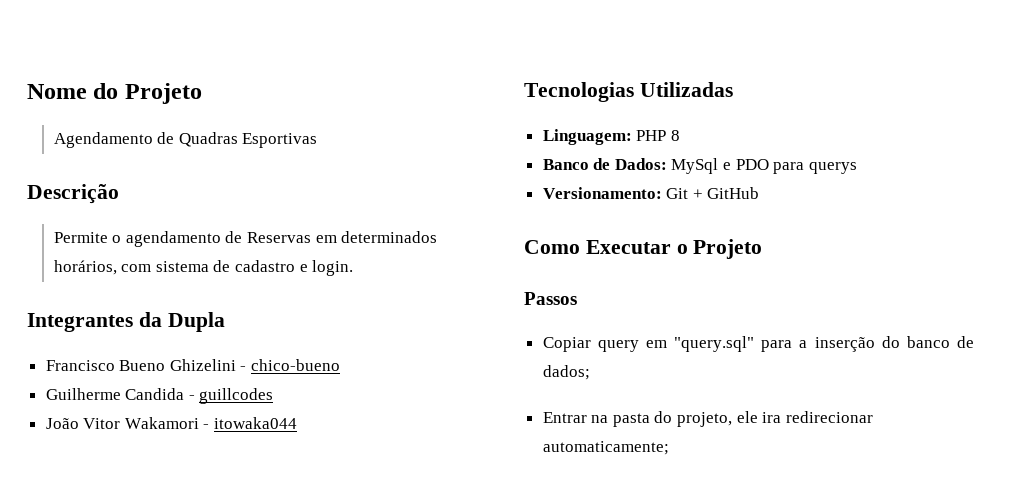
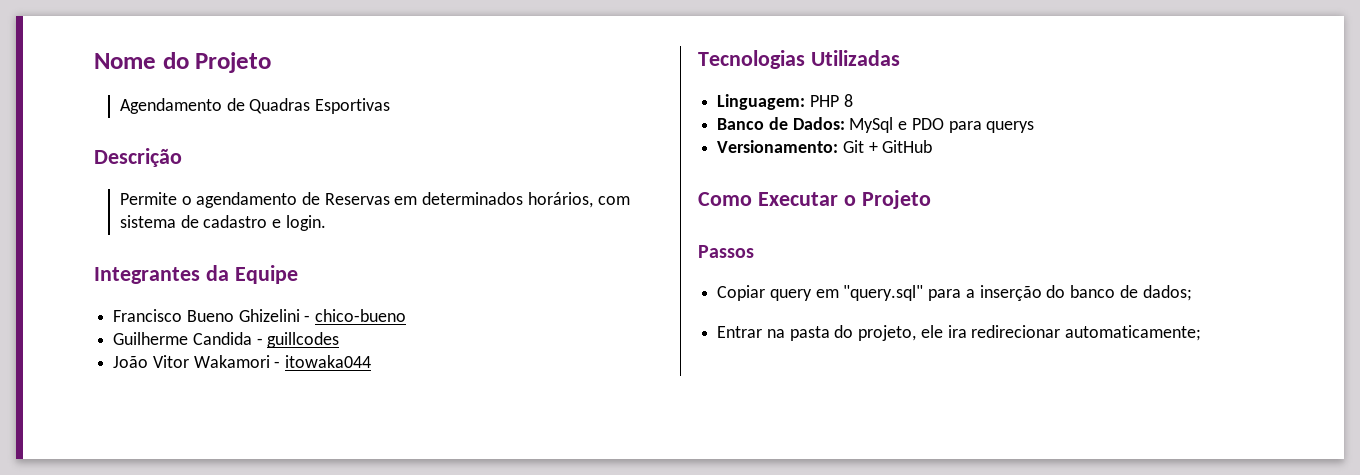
- Integrantes da Dupla
+ Integrantes da Equipe

